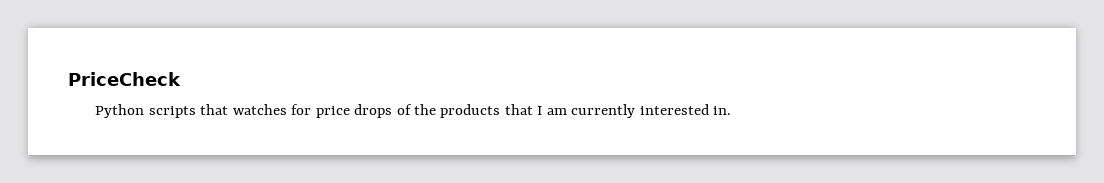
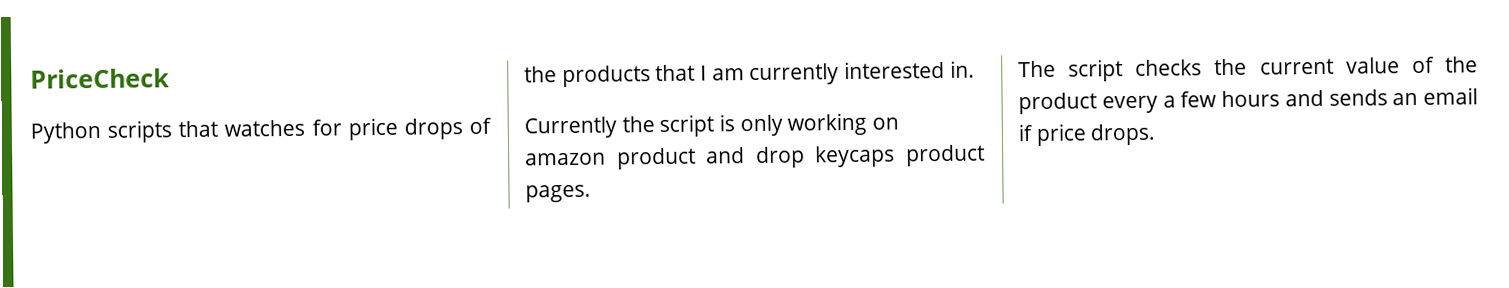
+ Currently the script is only working on amazon product and drop keycaps product pages.
+ The script checks the current value of the product every a few hours and sends an email if price drops.

